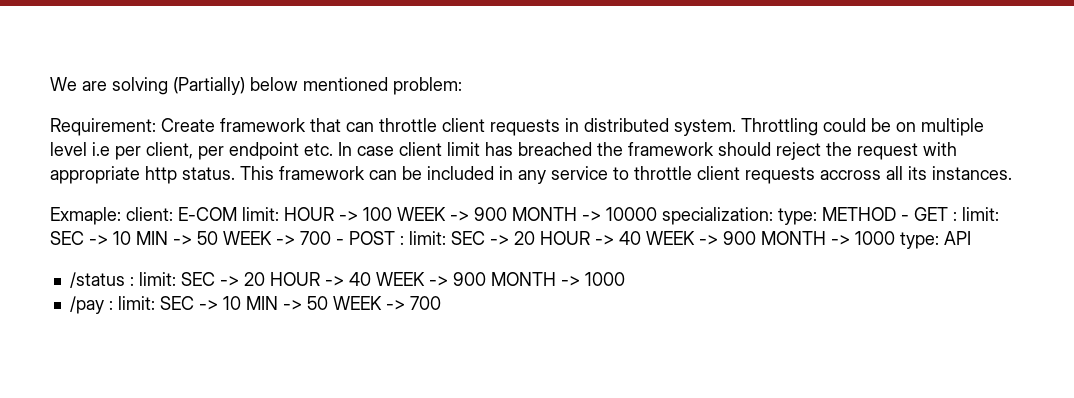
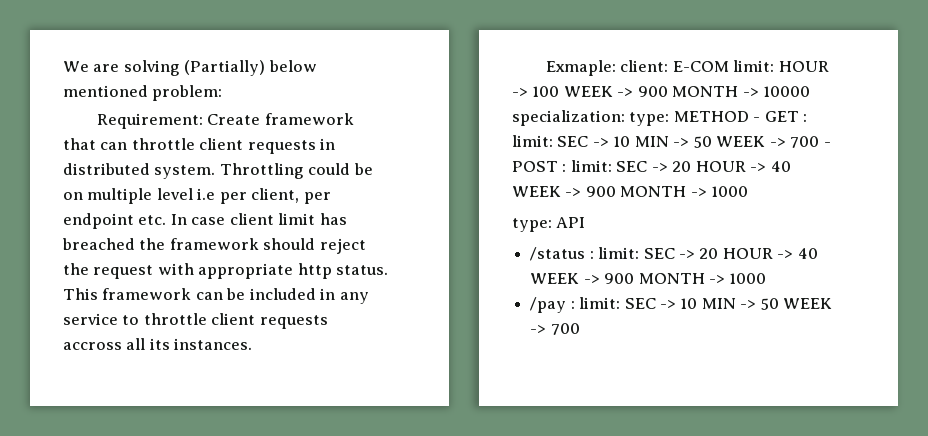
- Exmaple: client: E-COM limit: HOUR -> 100 WEEK -> 900 MONTH -> 10000 specialization: type: METHOD - GET : limit: SEC -> 10 MIN -> 50 WEEK -> 700 - POST : limit: SEC -> 20 HOUR -> 40 WEEK -> 900 MONTH -> 1000 type: API
+ Exmaple: client: E-COM limit: HOUR -> 100 WEEK -> 900 MONTH -> 10000 specialization: type: METHOD - GET : limit: SEC -> 10 MIN -> 50 WEEK -> 700 - POST : limit: SEC -> 20 HOUR -> 40 WEEK -> 900 MONTH -> 1000
+ type: API

